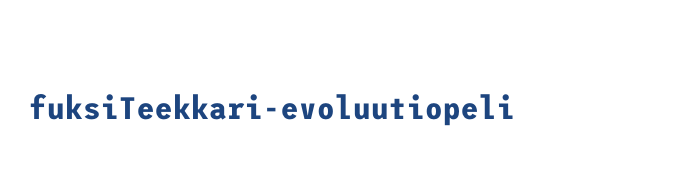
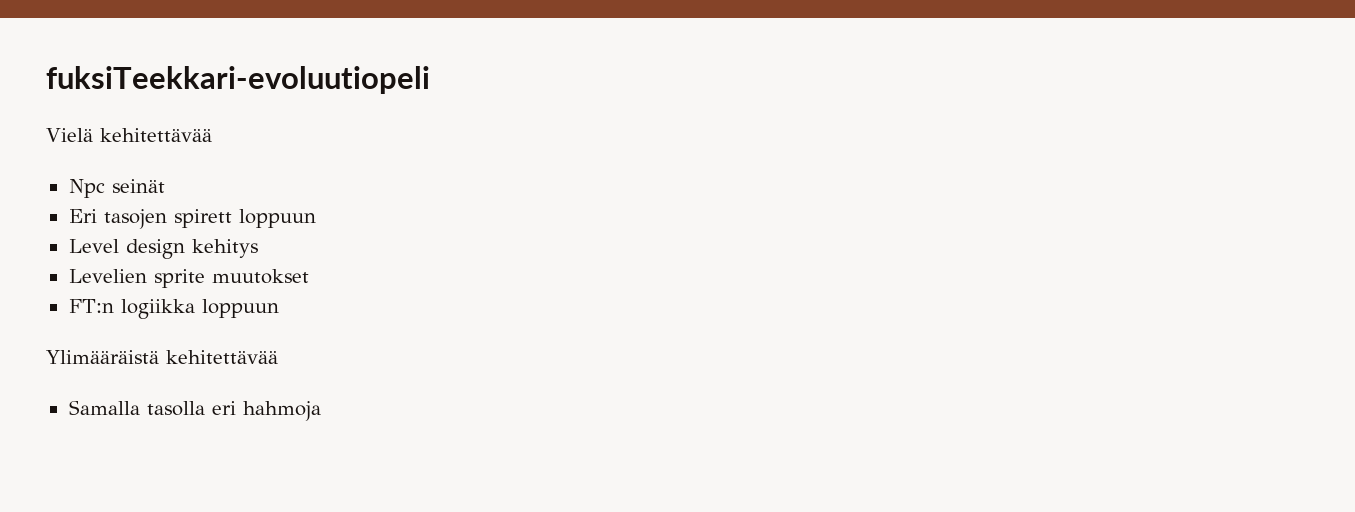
+ Vielä kehitettävää
+ Npc seinät
+ Eri tasojen spirett loppuun
+ Level design kehitys
+ Levelien sprite muutokset
+ FT:n logiikka loppuun
+ Ylimääräistä kehitettävää
+ Samalla tasolla eri hahmoja

